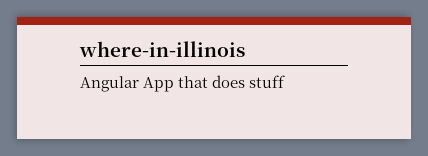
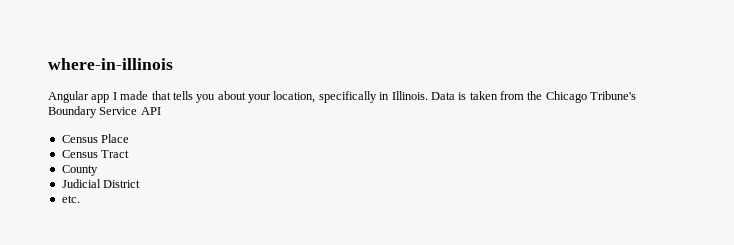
- Angular App that does stuff
+ Angular app I made that tells you about your location, specifically in Illinois. Data is taken from the Chicago Tribune's Boundary Service API
+ Census Place
+ Census Tract
+ County
+ Judicial District
+ etc.

